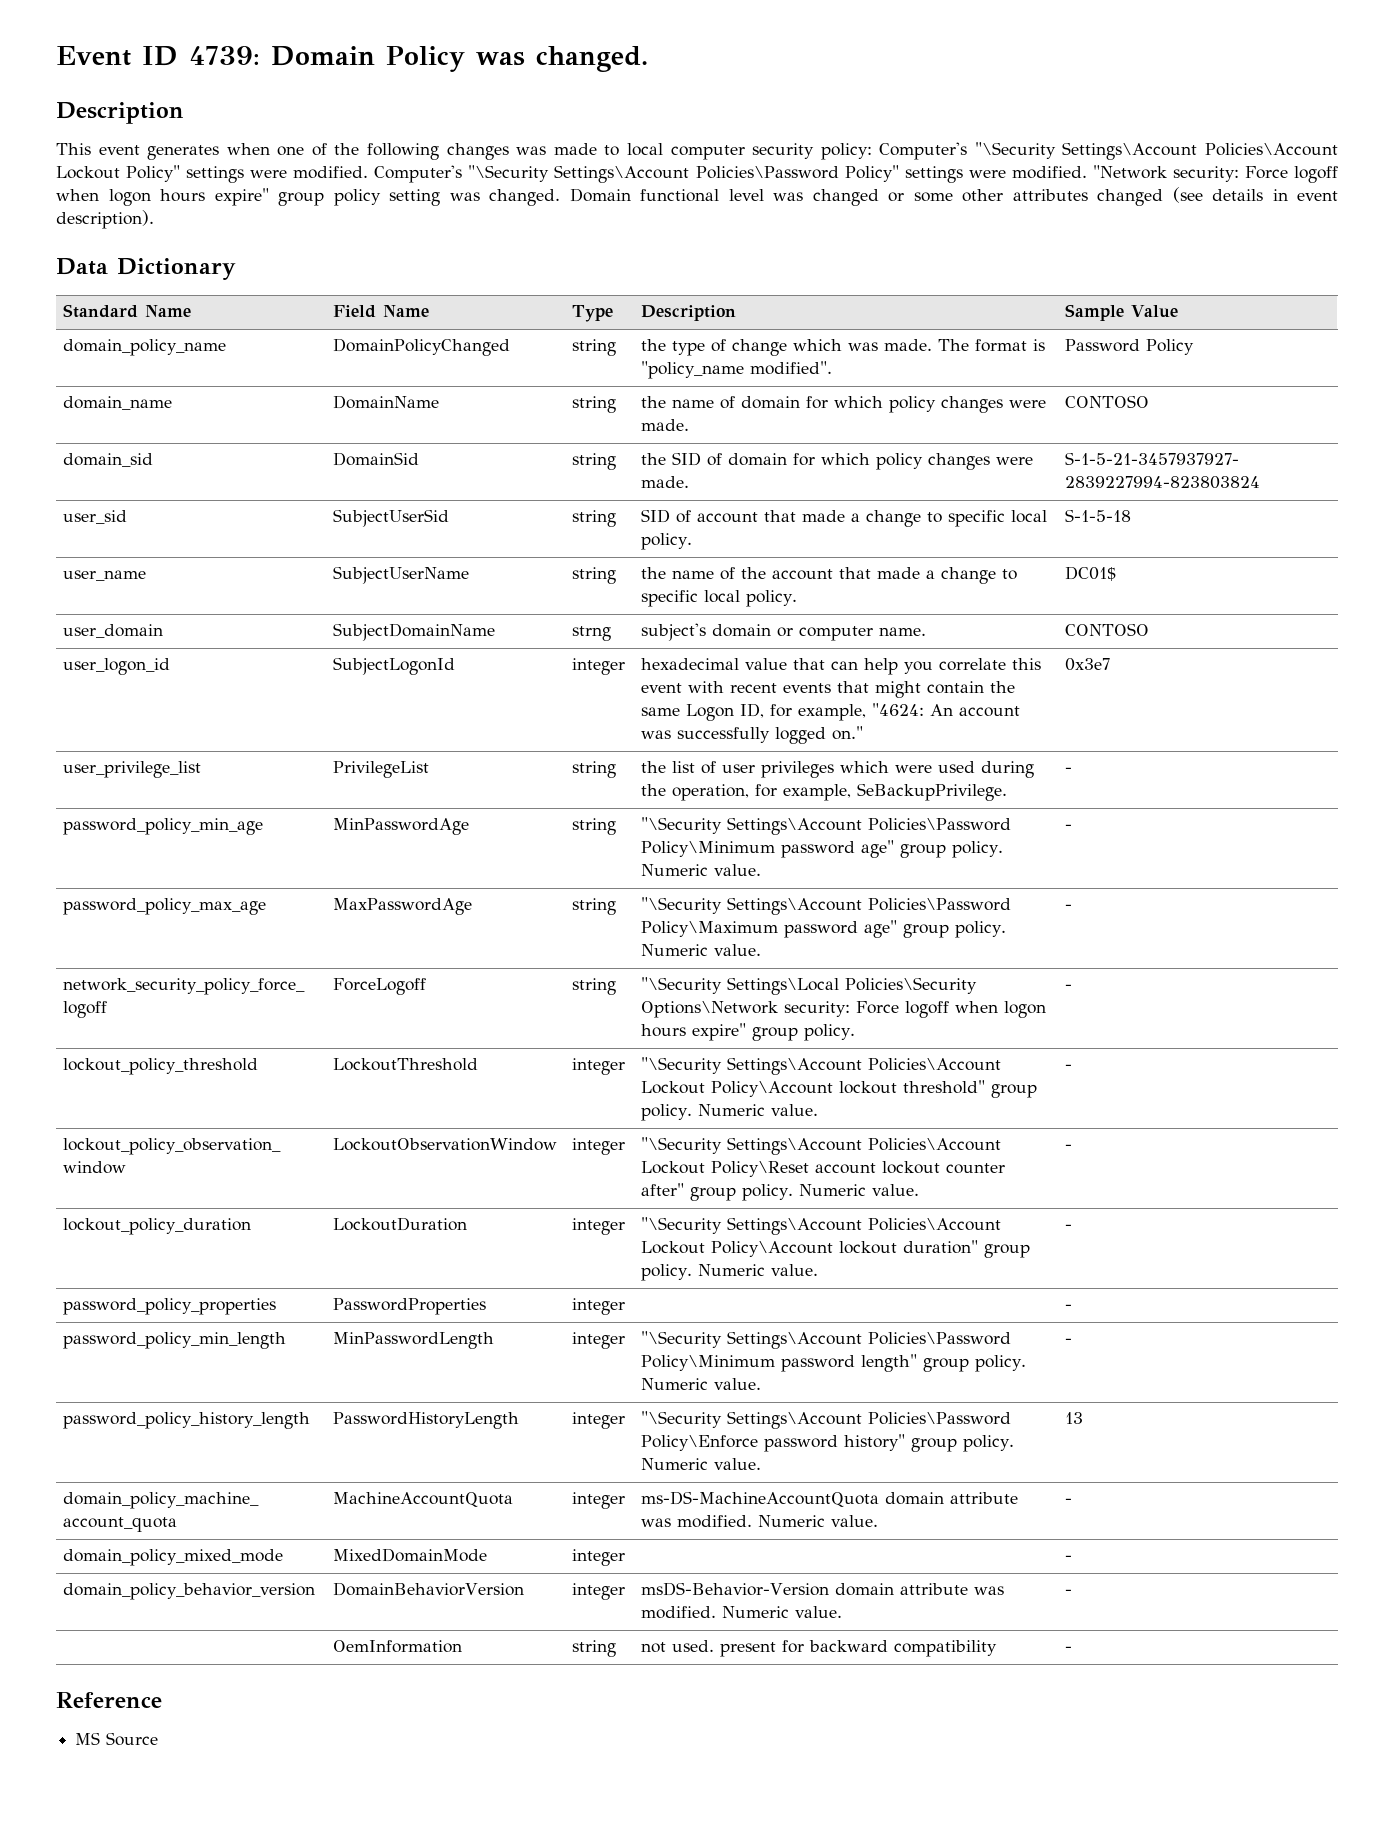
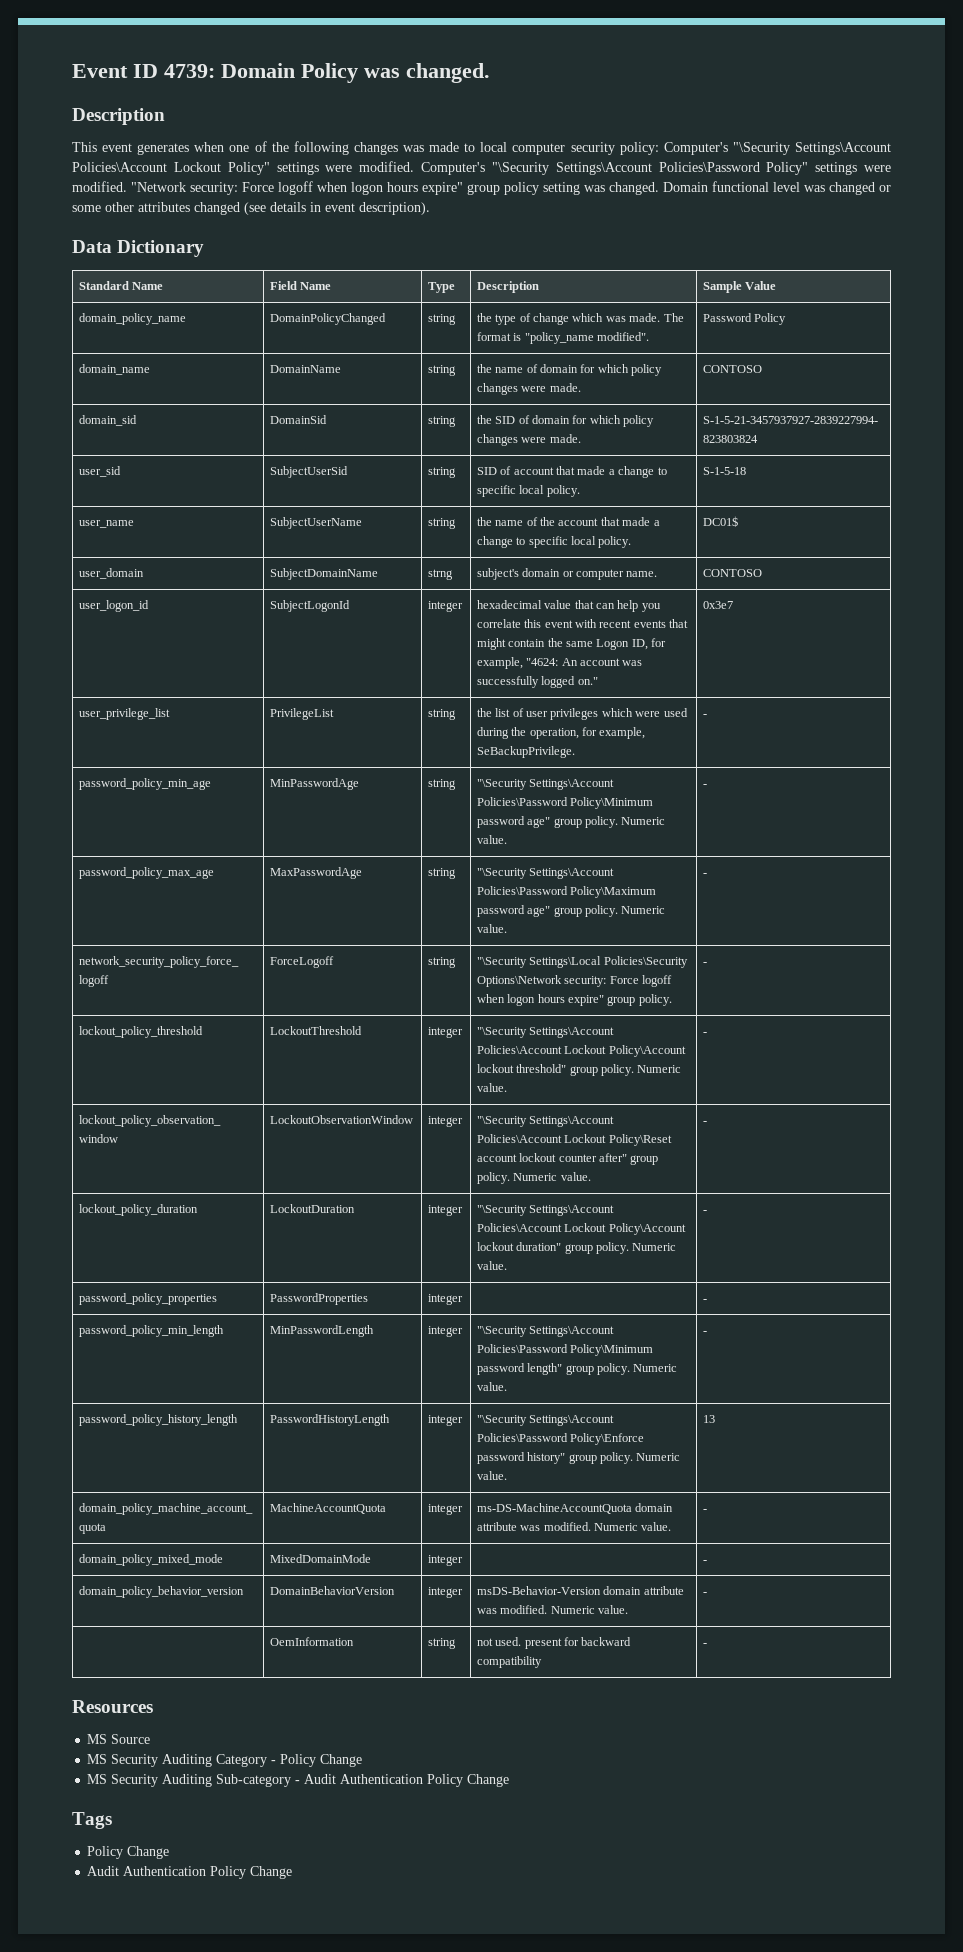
- Reference
+ Resources
+ MS Security Auditing Category - Policy Change
+ MS Security Auditing Sub-category - Audit Authentication Policy Change
+ Tags
+ Policy Change
+ Audit Authentication Policy Change

